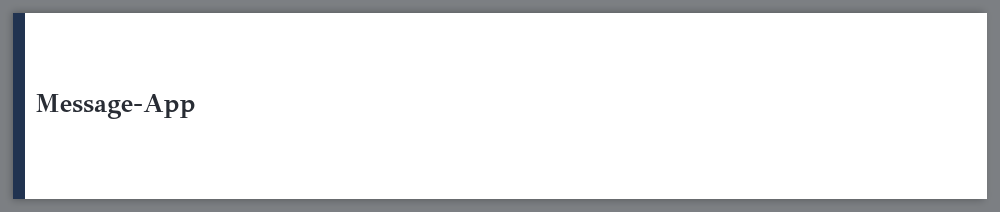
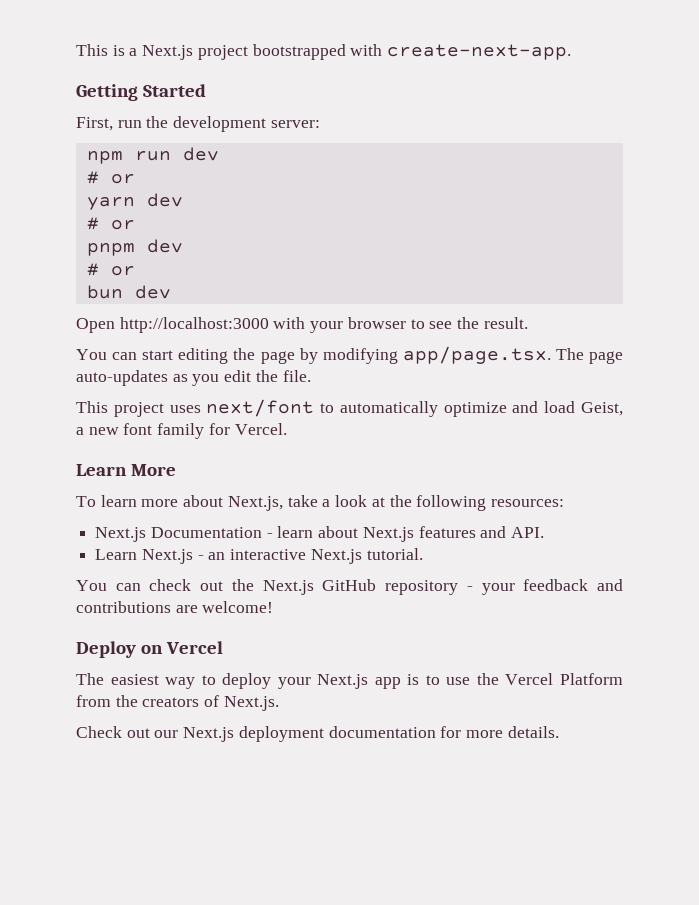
- Message-App
+ This is a Next.js project bootstrapped with create-next-app.
+ Getting Started
+ First, run the development server:
+ npm run dev
+ # or
+ yarn dev
+ # or
+ pnpm dev
+ # or
+ bun dev
+ Open http://localhost:3000 with your browser to see the result.
+ You can start editing the page by modifying app/page.tsx. The page auto-updates as you edit the file.
+ This project uses next/font to automatically optimize and load Geist, a new font family for Vercel.
+ Learn More
+ To learn more about Next.js, take a look at the following resources:
+ Next.js Documentation - learn about Next.js features and API.
+ Learn Next.js - an interactive Next.js tutorial.
+ You can check out the Next.js GitHub repository - your feedback and contributions are welcome!
+ Deploy on Vercel
+ The easiest way to deploy your Next.js app is to use the Vercel Platform from the creators of Next.js.
+ Check out our Next.js deployment documentation for more details.

